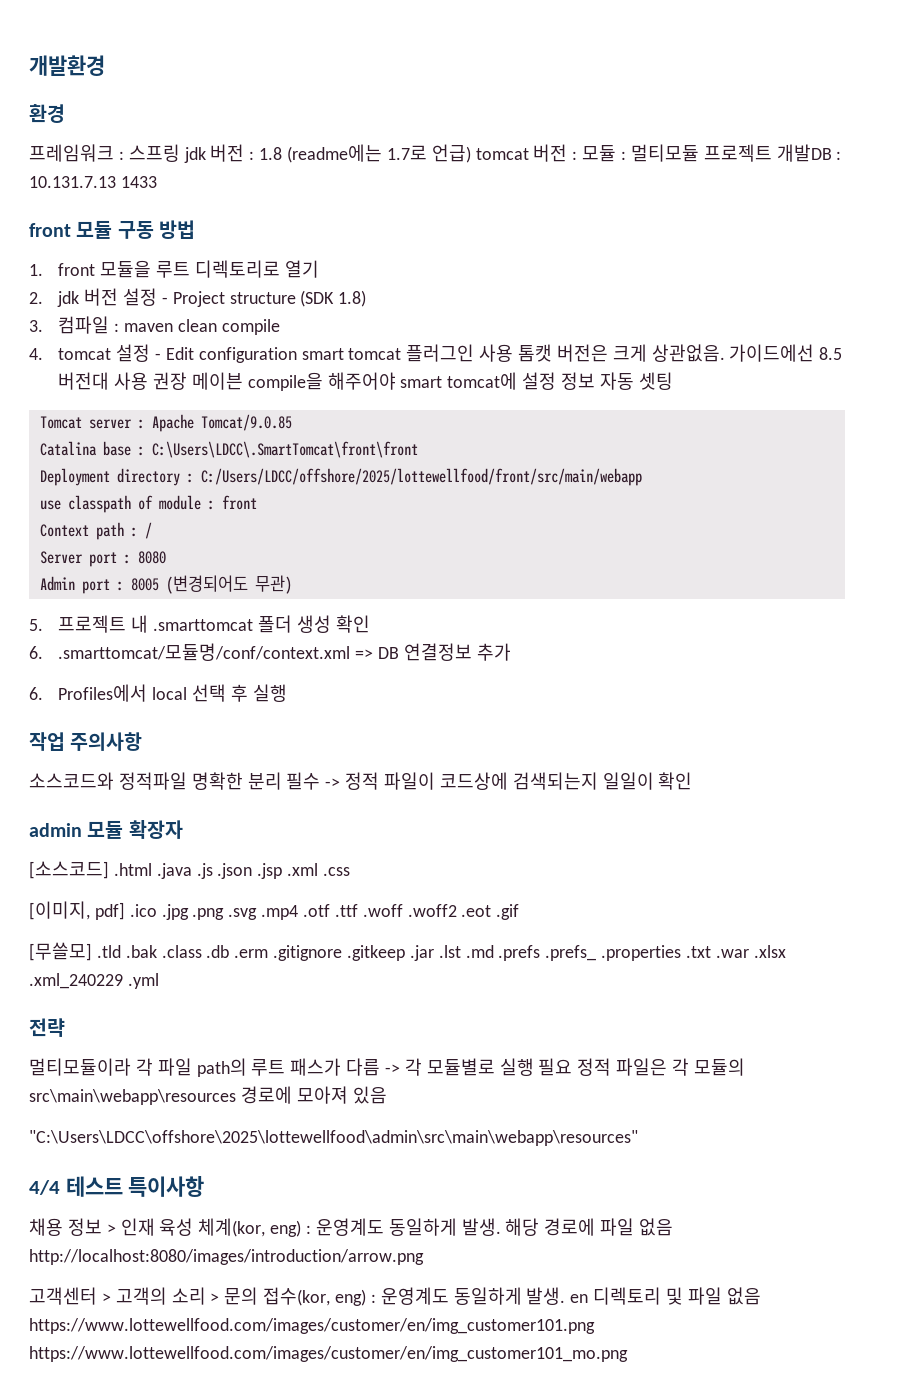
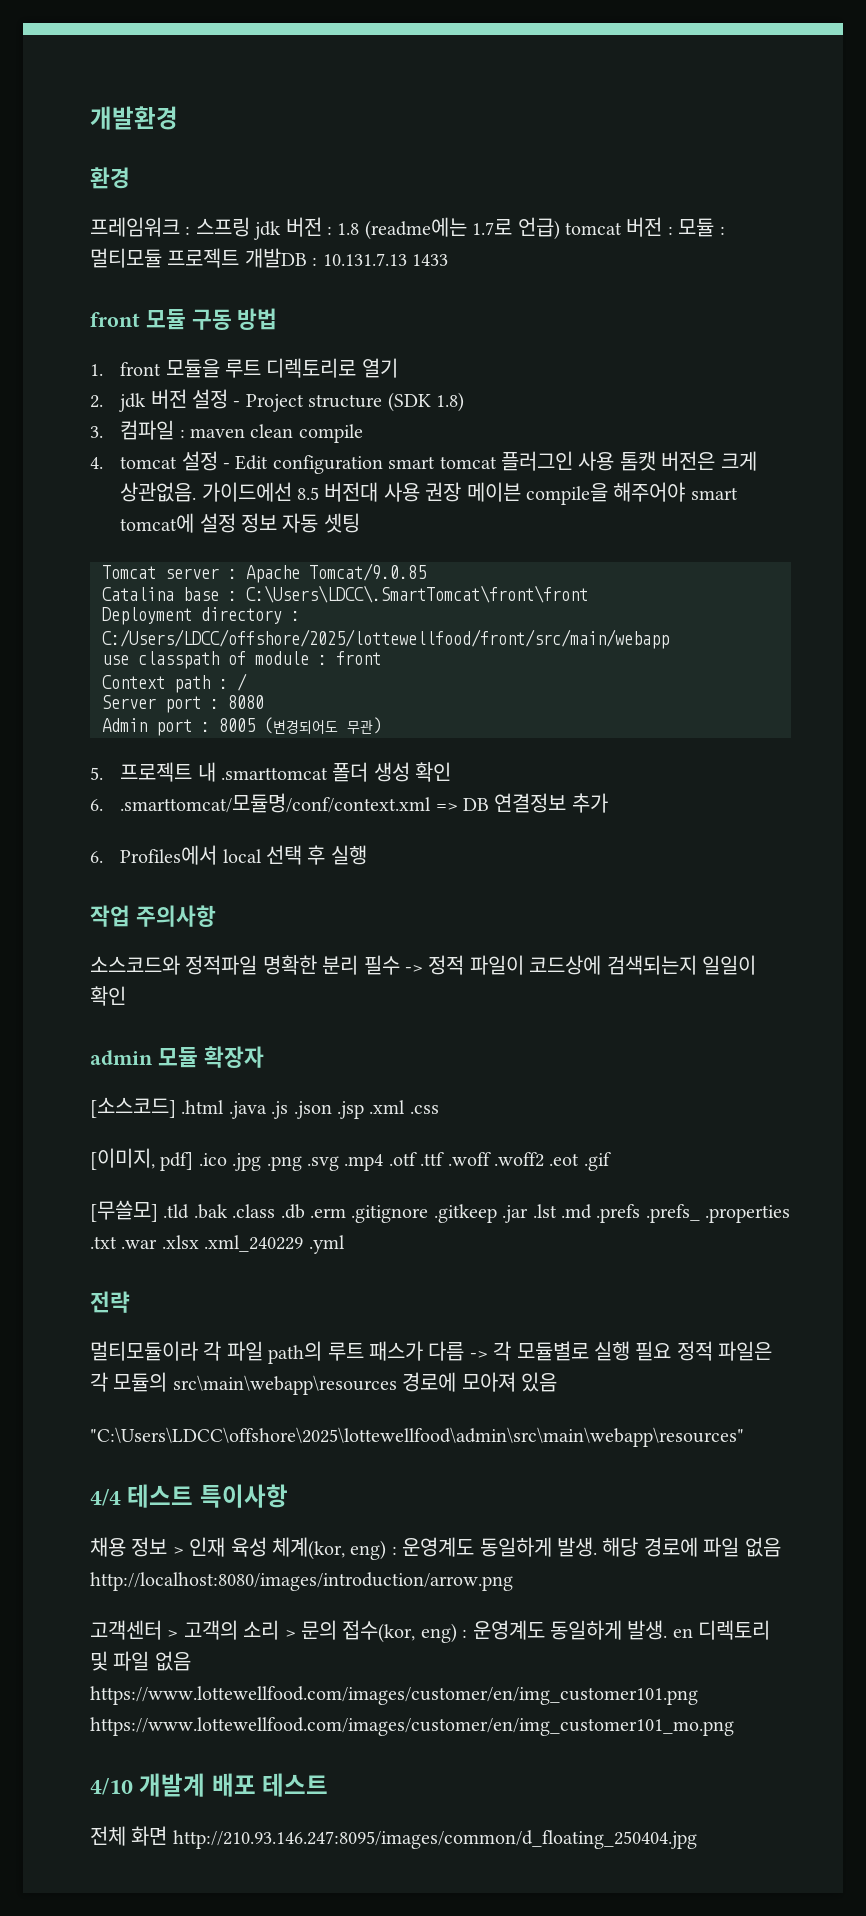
+ 4/10 개발계 배포 테스트
+ 전체 화면 http://210.93.146.247:8095/images/common/d_floating_250404.jpg

